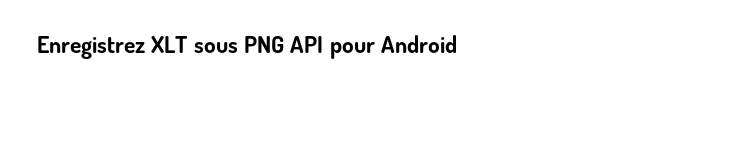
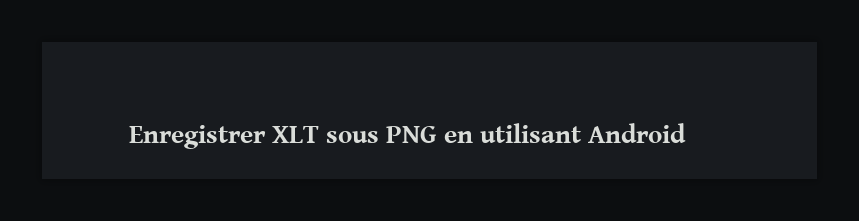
- Enregistrez XLT sous PNG API pour Android
+ Enregistrer XLT sous PNG en utilisant Android

